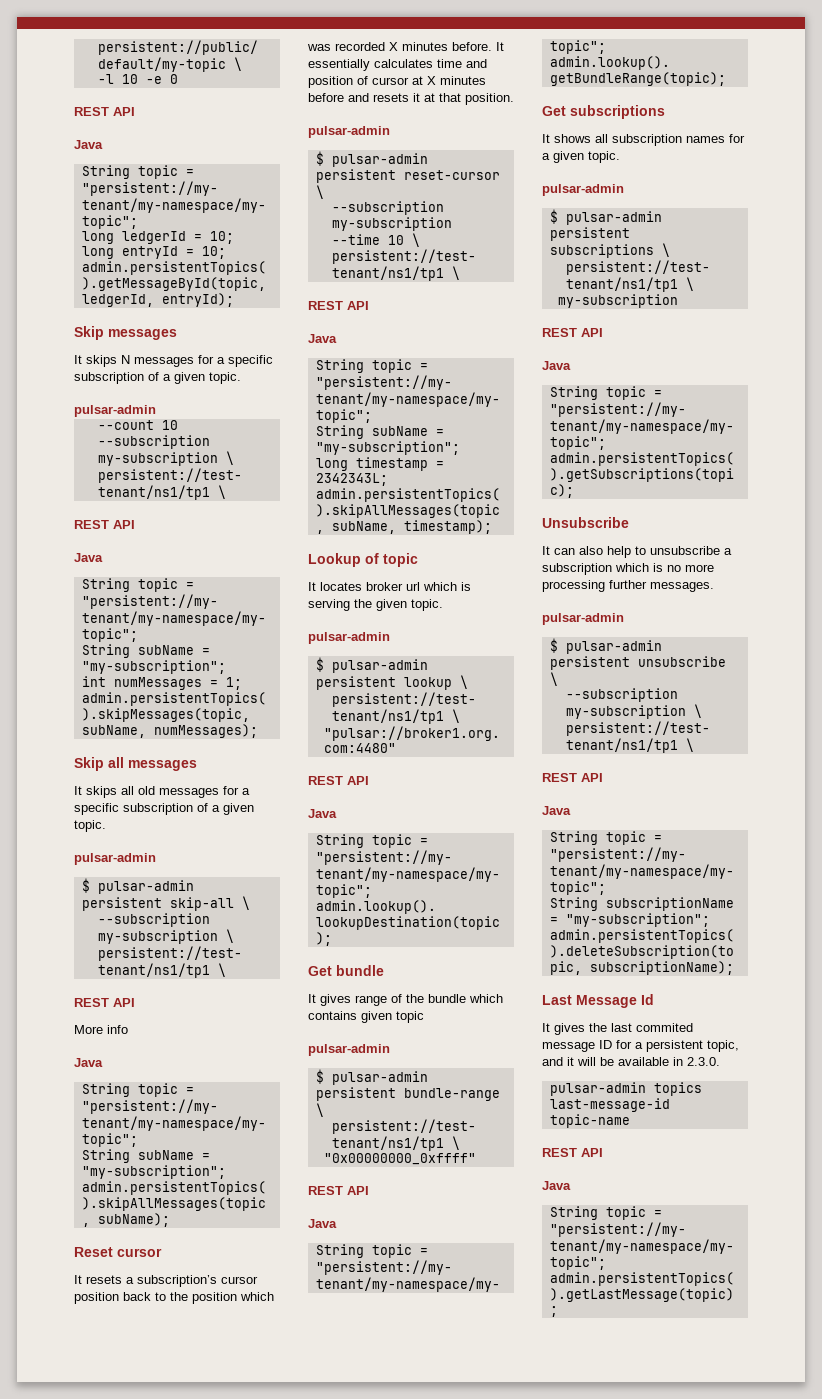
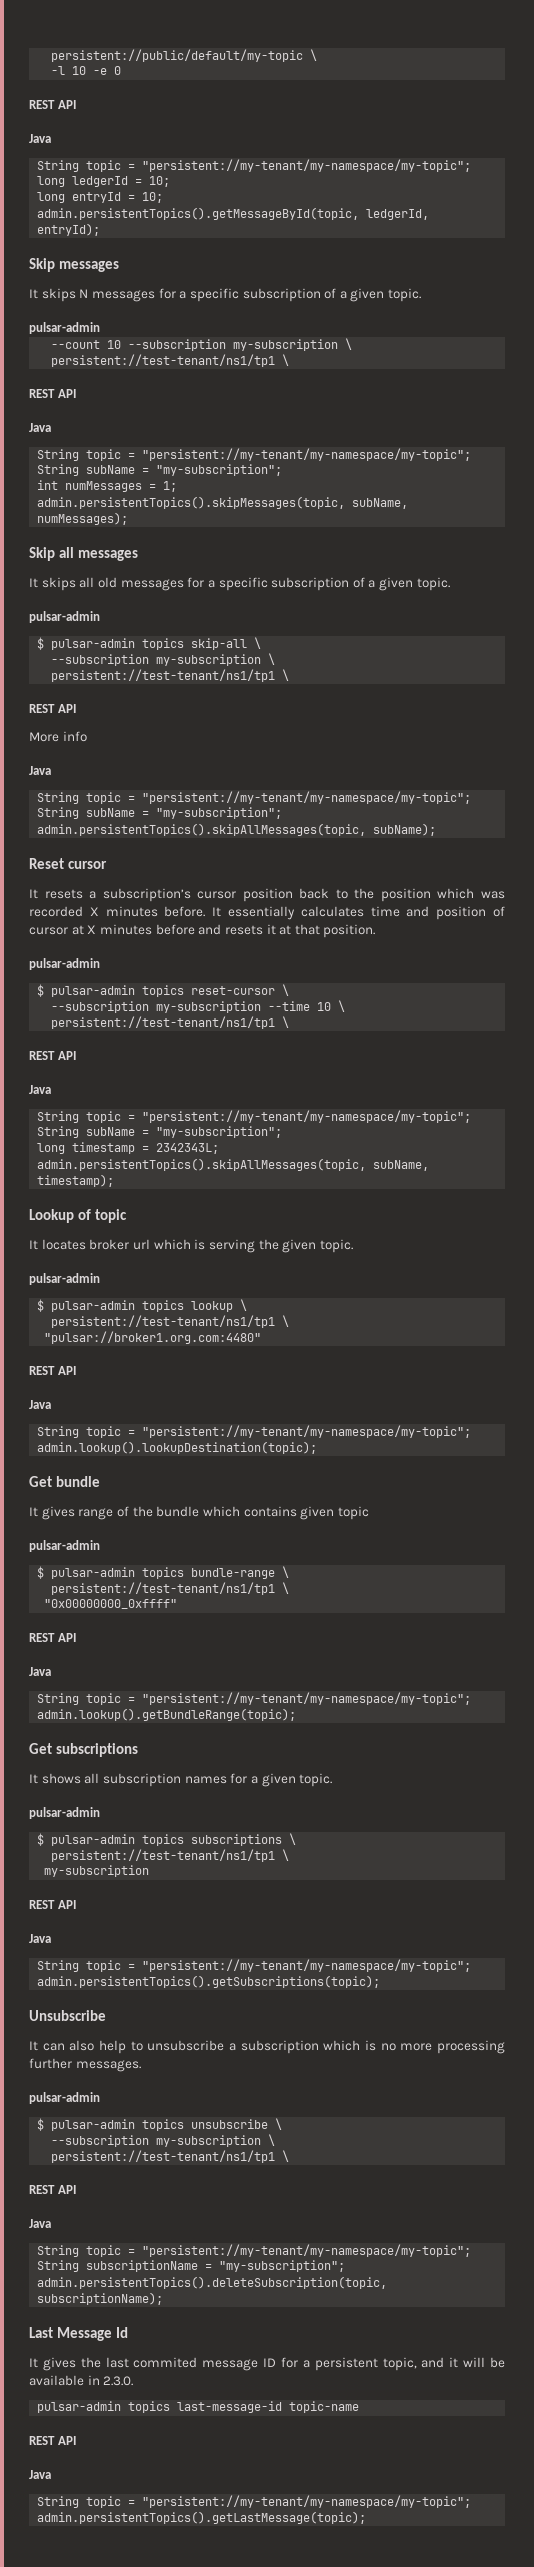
- $ pulsar-admin persistent skip-all \
+ $ pulsar-admin topics skip-all \
- $ pulsar-admin persistent reset-cursor \
+ $ pulsar-admin topics reset-cursor \
- $ pulsar-admin persistent lookup \
+ $ pulsar-admin topics lookup \
- $ pulsar-admin persistent bundle-range \
+ $ pulsar-admin topics bundle-range \
- $ pulsar-admin persistent subscriptions \
+ $ pulsar-admin topics subscriptions \
- $ pulsar-admin persistent unsubscribe \
+ $ pulsar-admin topics unsubscribe \

